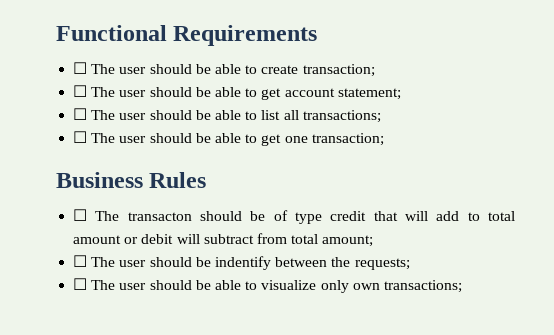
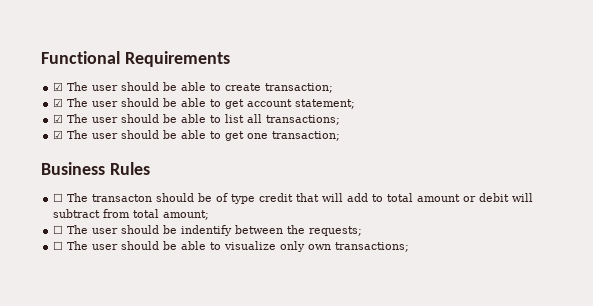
- ☐ The user should be able to create transaction;
+ ☑ The user should be able to create transaction;
- ☐ The user should be able to get account statement;
+ ☑ The user should be able to get account statement;
- ☐ The user should be able to list all transactions;
+ ☑ The user should be able to list all transactions;
- ☐ The user should be able to get one transaction;
+ ☑ The user should be able to get one transaction;

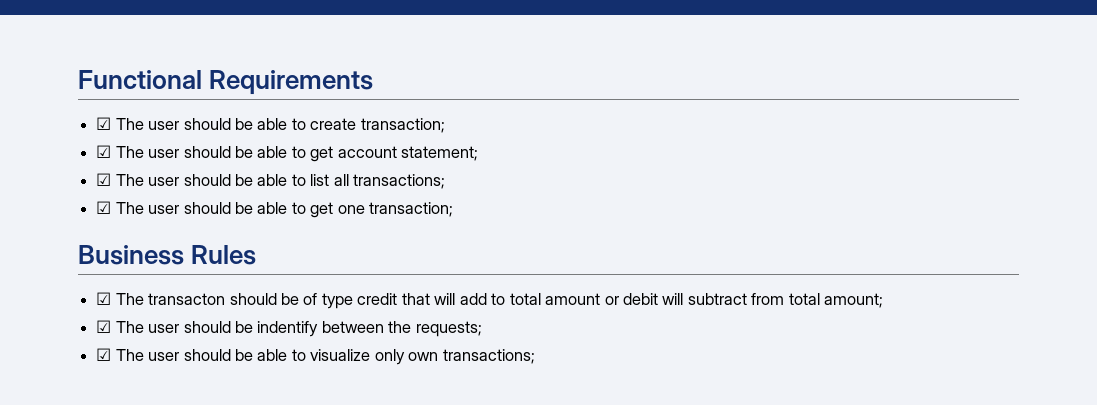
- ☐ The transacton should be of type credit that will add to total amount or debit will subtract from total amount;
+ ☑ The transacton should be of type credit that will add to total amount or debit will subtract from total amount;
- ☐ The user should be indentify between the requests;
+ ☑ The user should be indentify between the requests;
- ☐ The user should be able to visualize only own transactions;
+ ☑ The user should be able to visualize only own transactions;

